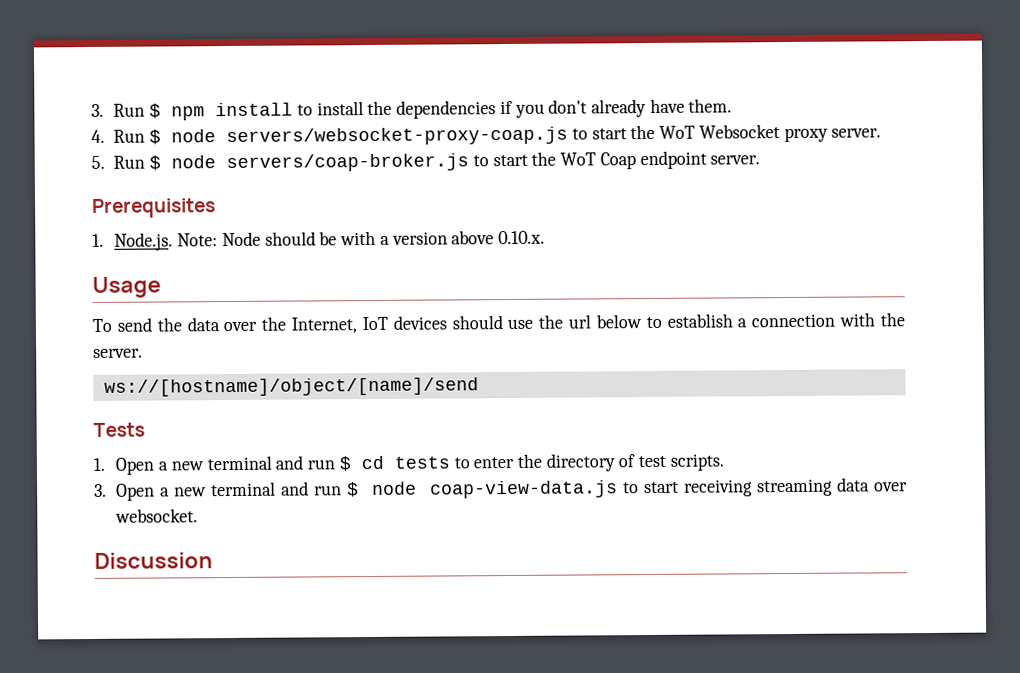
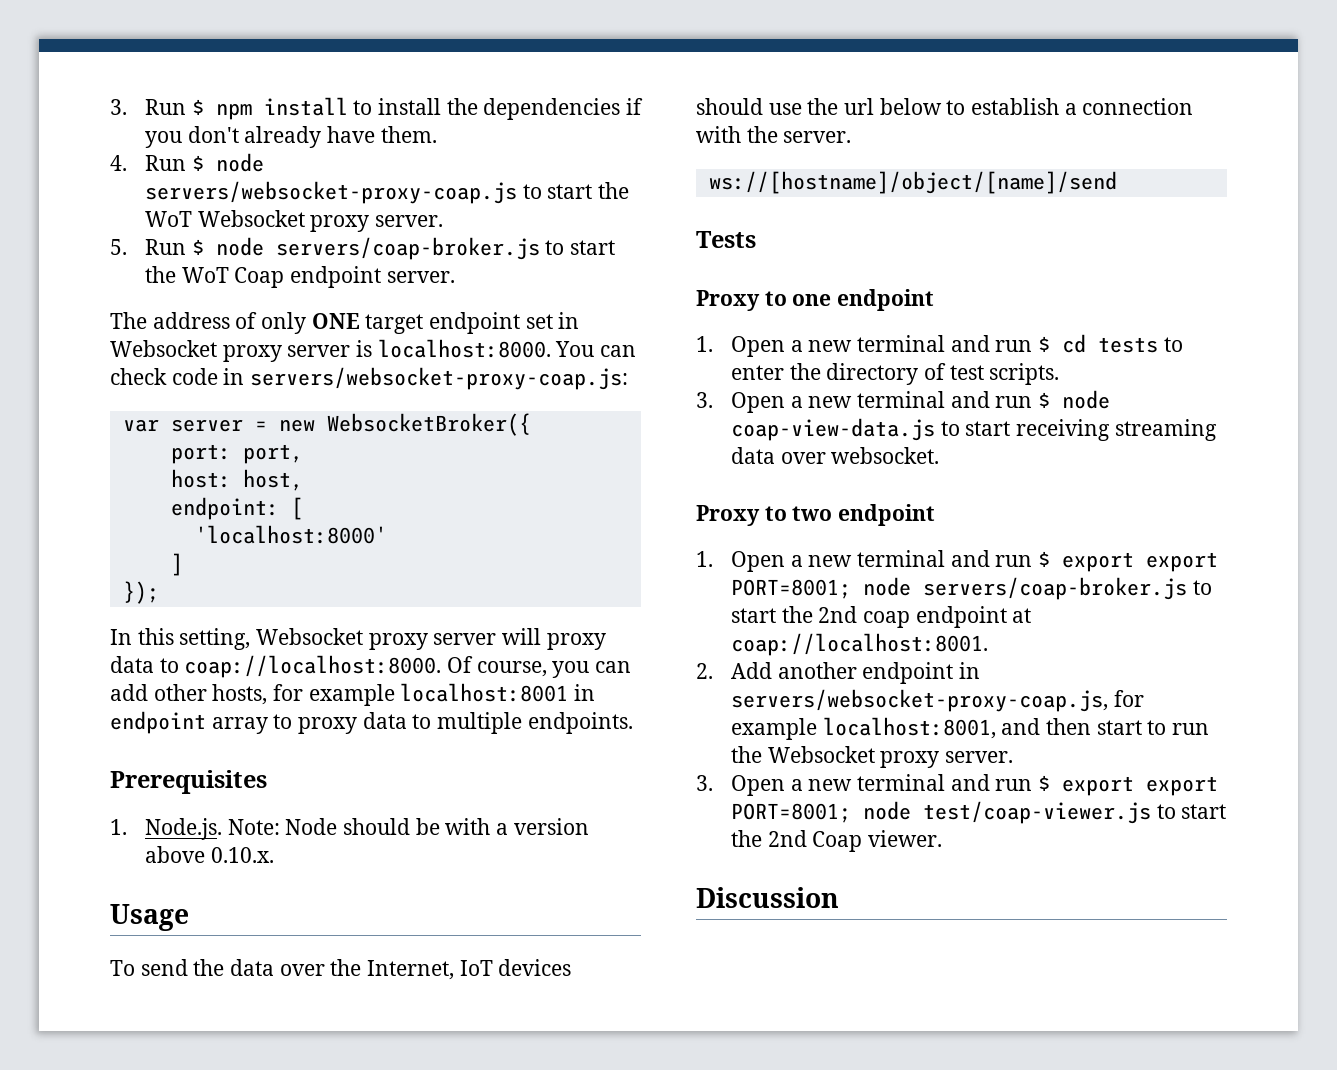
+ The address of only ONE target endpoint set in Websocket proxy server is localhost:8000. You can check code in servers/websocket-proxy-coap.js:
+ var server = new WebsocketBroker({
+ port: port,
+ host: host,
+ endpoint: [
+ 'localhost:8000'
+ ]
+ });
+ In this setting, Websocket proxy server will proxy data to coap://localhost:8000. Of course, you can add other hosts, for example localhost:8001 in endpoint array to proxy data to multiple endpoints.
+ Proxy to one endpoint
+ Proxy to two endpoint
+ 1. Open a new terminal and run $ export export PORT=8001; node servers/coap-broker.js to start the 2nd coap endpoint at coap://localhost:8001.
+ 2. Add another endpoint in servers/websocket-proxy-coap.js, for example localhost:8001, and then start to run the Websocket proxy server.
+ 3. Open a new terminal and run $ export export PORT=8001; node test/coap-viewer.js to start the 2nd Coap viewer.

